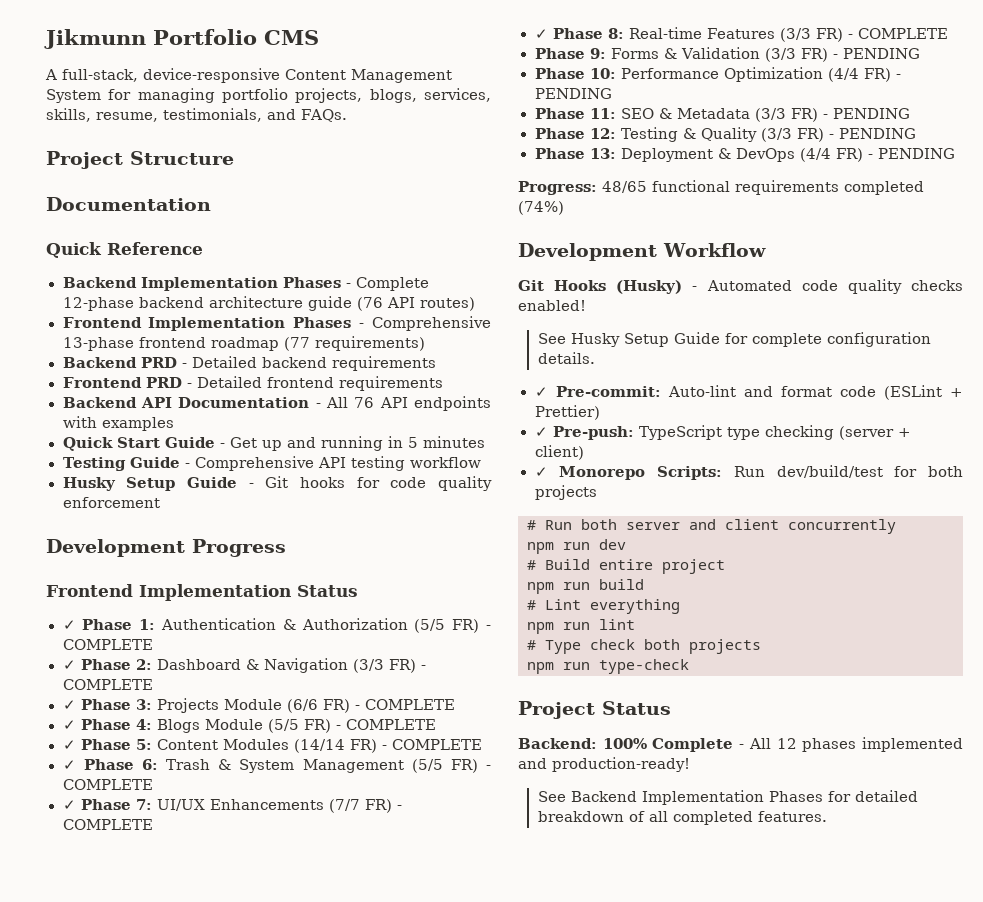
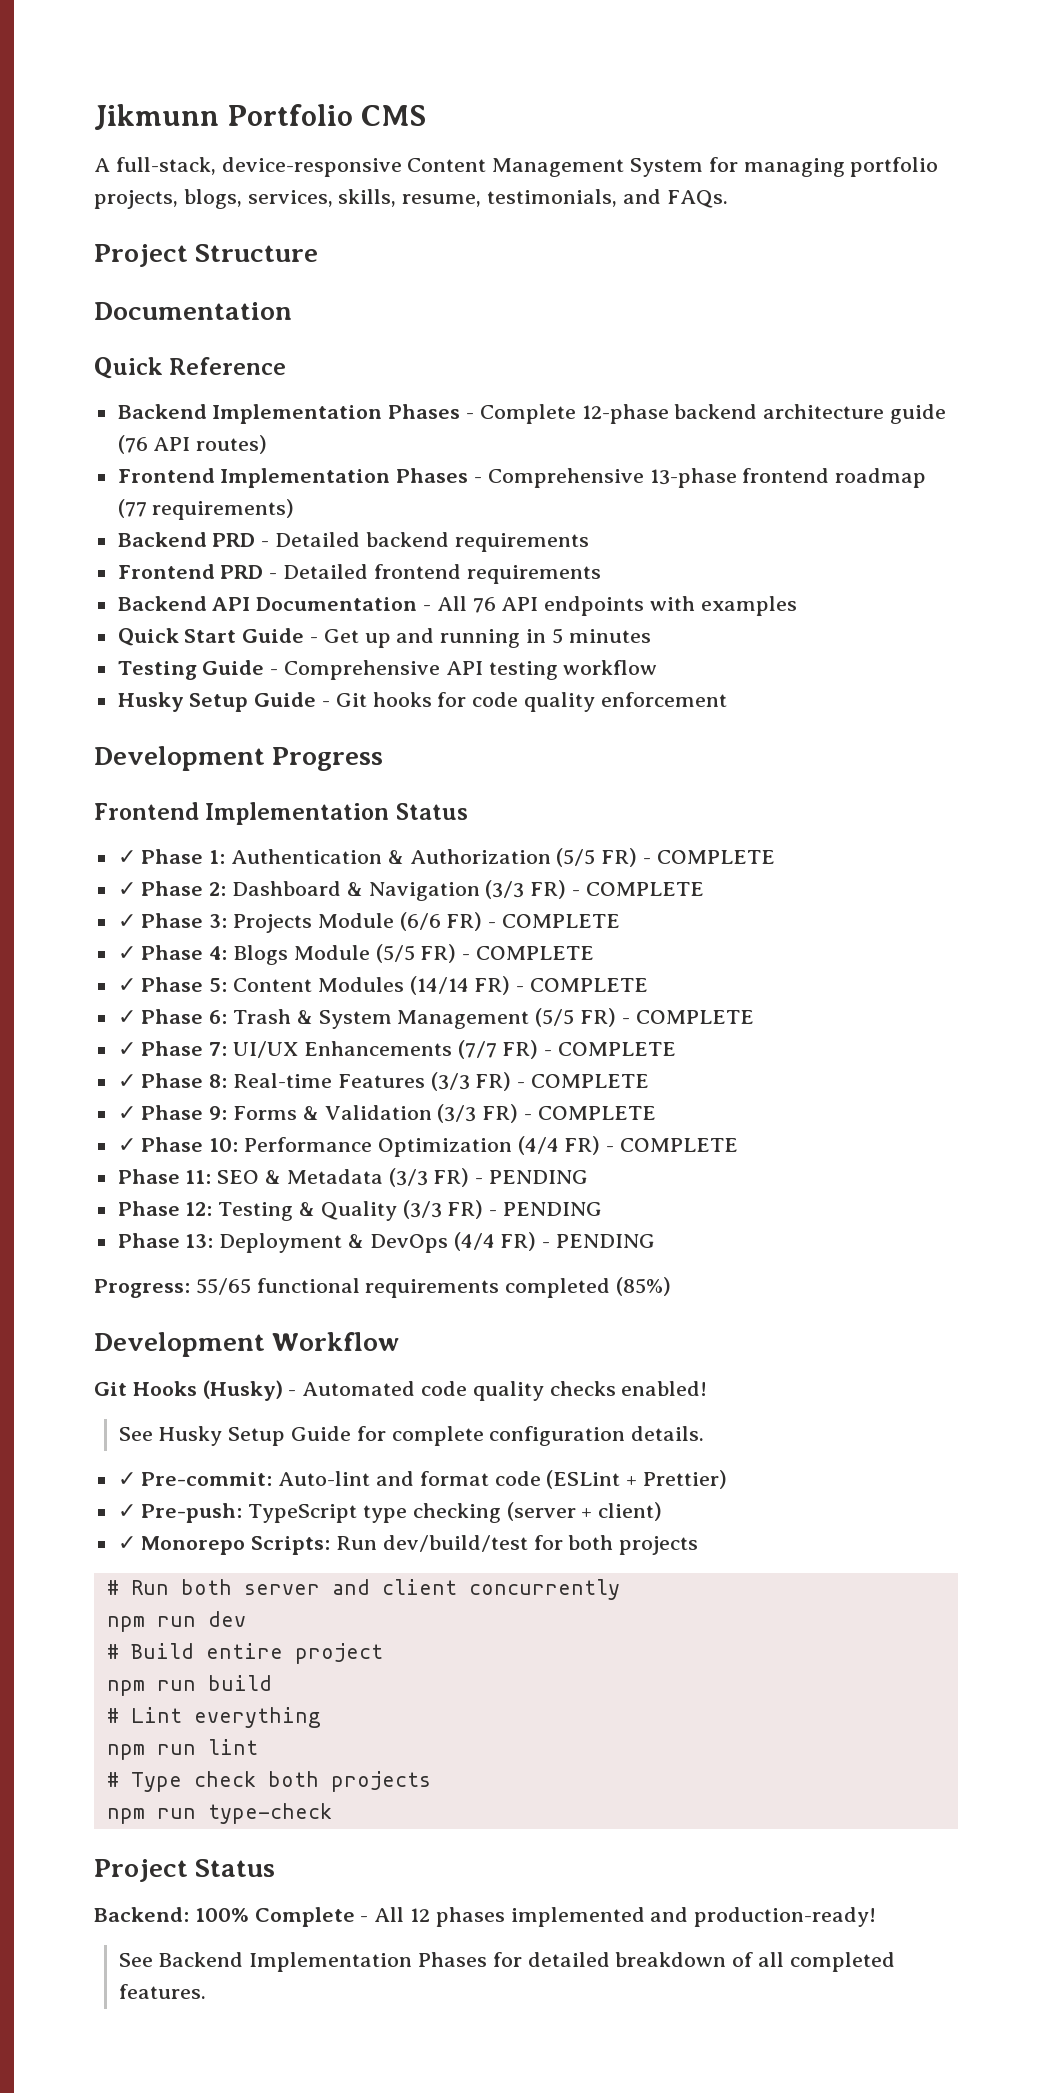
- Phase 9: Forms & Validation (3/3 FR) - PENDING
- Phase 10: Performance Optimization (4/4 FR) - PENDING
+ ✓ Phase 9: Forms & Validation (3/3 FR) - COMPLETE
+ ✓ Phase 10: Performance Optimization (4/4 FR) - COMPLETE
- Progress: 48/65 functional requirements completed (74%)
+ Progress: 55/65 functional requirements completed (85%)

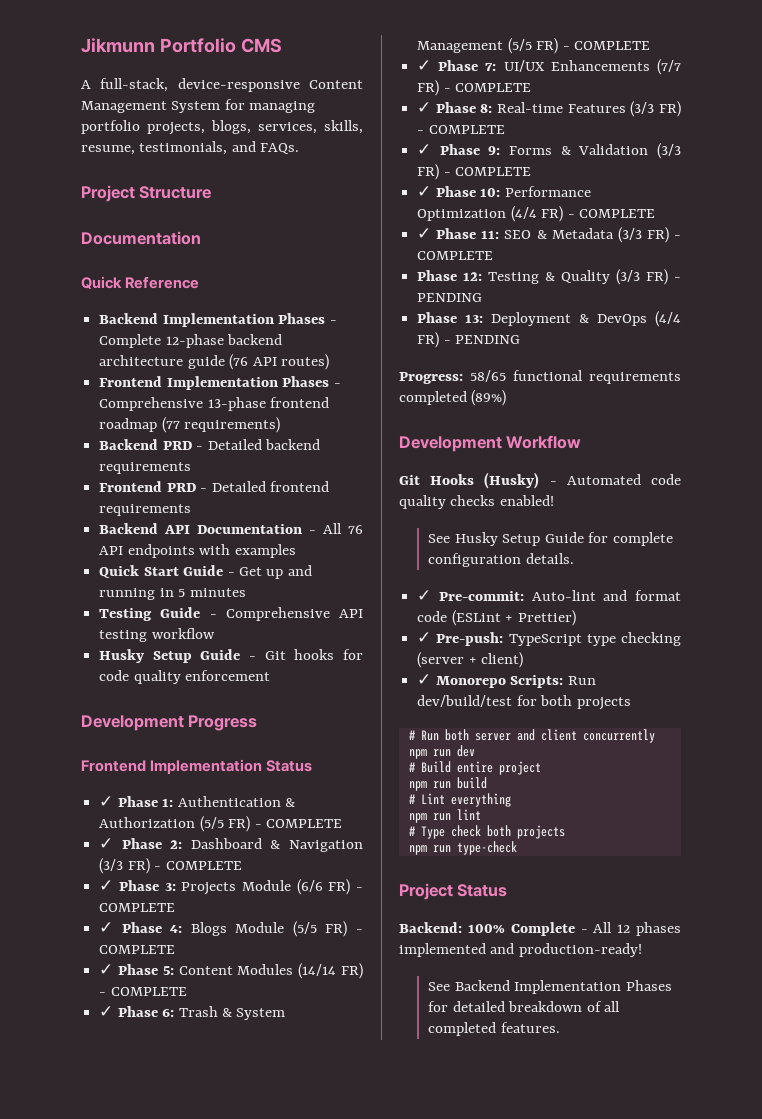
- Phase 11: SEO & Metadata (3/3 FR) - PENDING
+ ✓ Phase 11: SEO & Metadata (3/3 FR) - COMPLETE
- Progress: 55/65 functional requirements completed (85%)
+ Progress: 58/65 functional requirements completed (89%)

